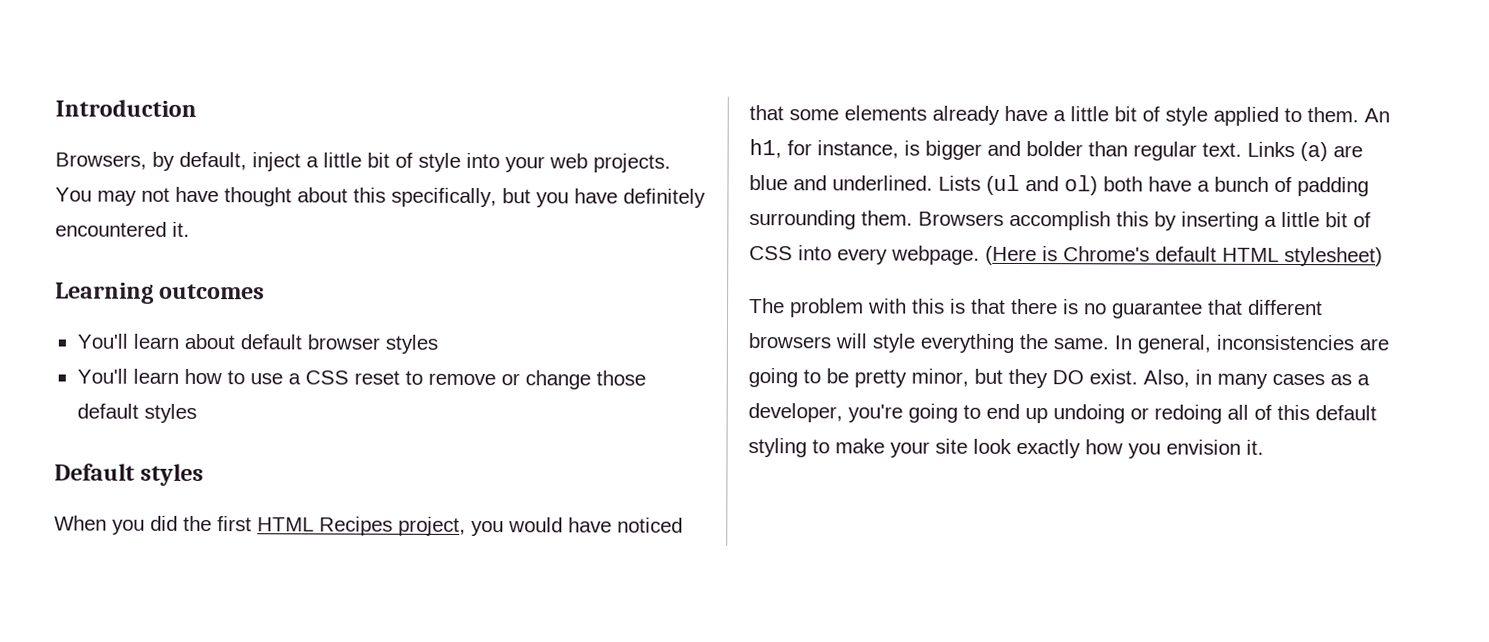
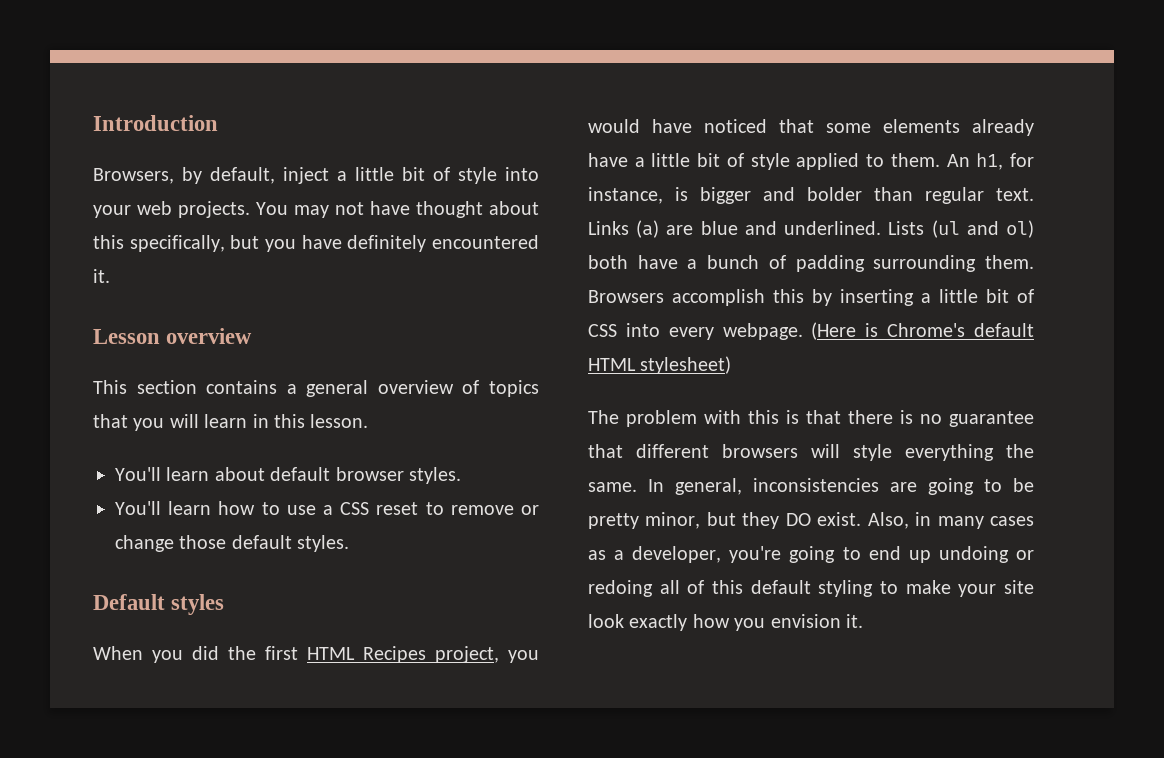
- Learning outcomes
+ Lesson overview
+ This section contains a general overview of topics that you will learn in this lesson.
- You'll learn about default browser styles
+ You'll learn about default browser styles.
- You'll learn how to use a CSS reset to remove or change those default styles
+ You'll learn how to use a CSS reset to remove or change those default styles.

